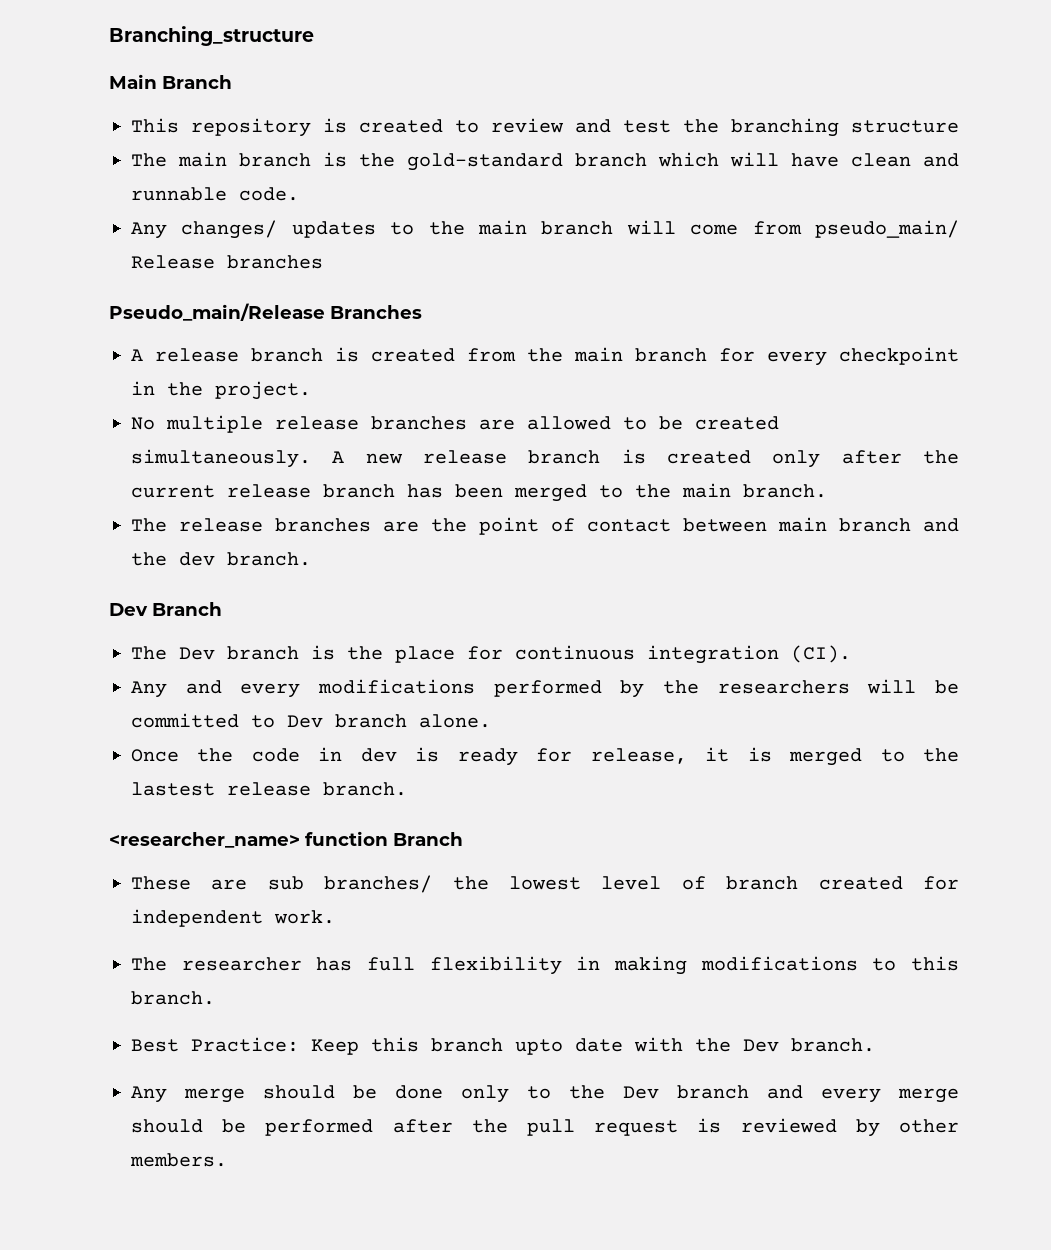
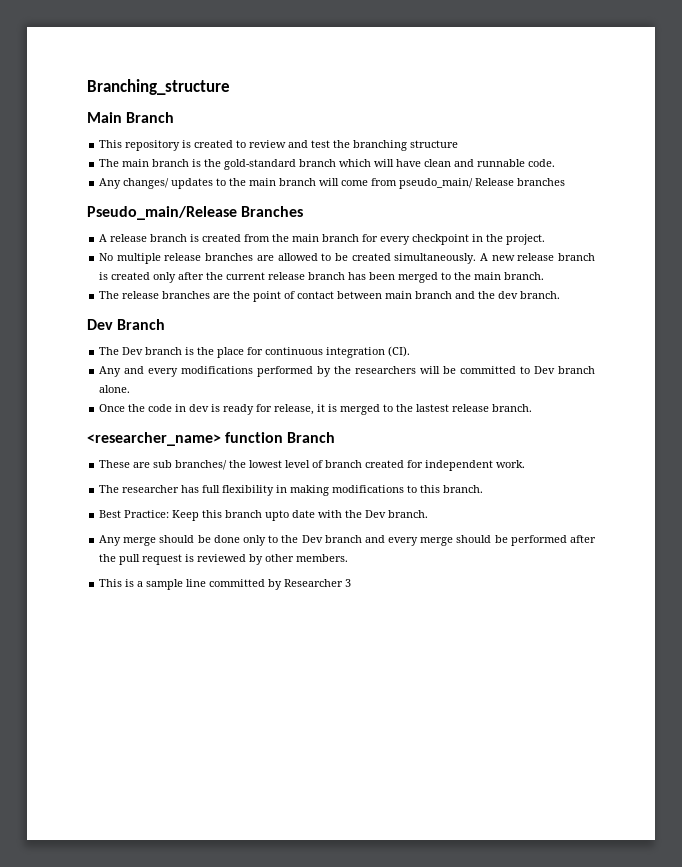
+ This is a sample line committed by Researcher 3

